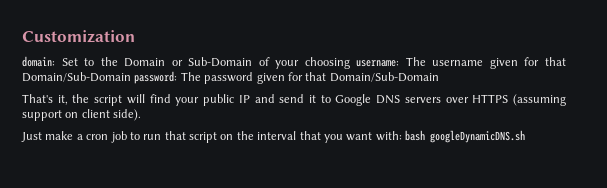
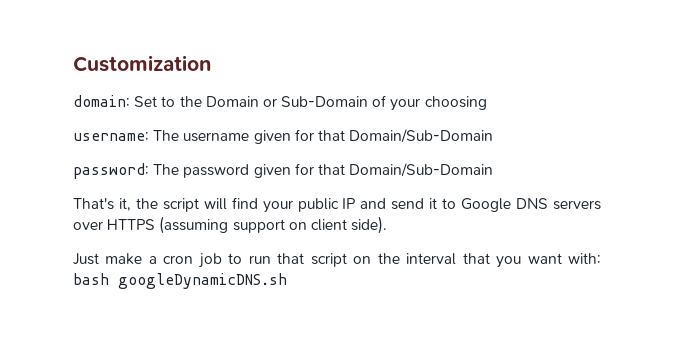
- domain: Set to the Domain or Sub-Domain of your choosing username: The username given for that Domain/Sub-Domain password: The password given for that Domain/Sub-Domain
+ domain: Set to the Domain or Sub-Domain of your choosing
+ username: The username given for that Domain/Sub-Domain
+ password: The password given for that Domain/Sub-Domain

